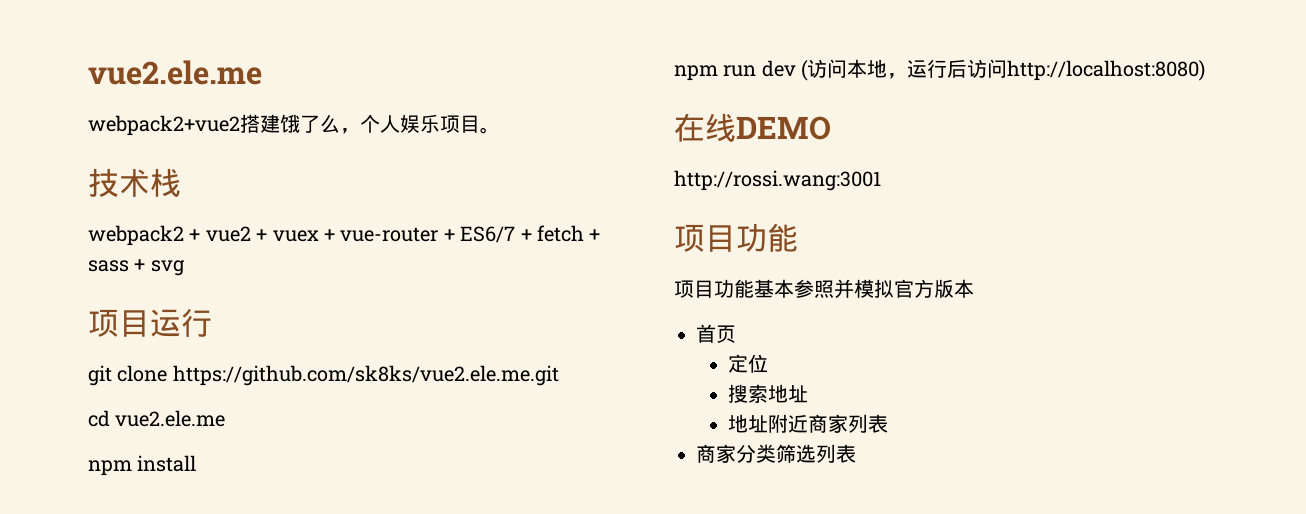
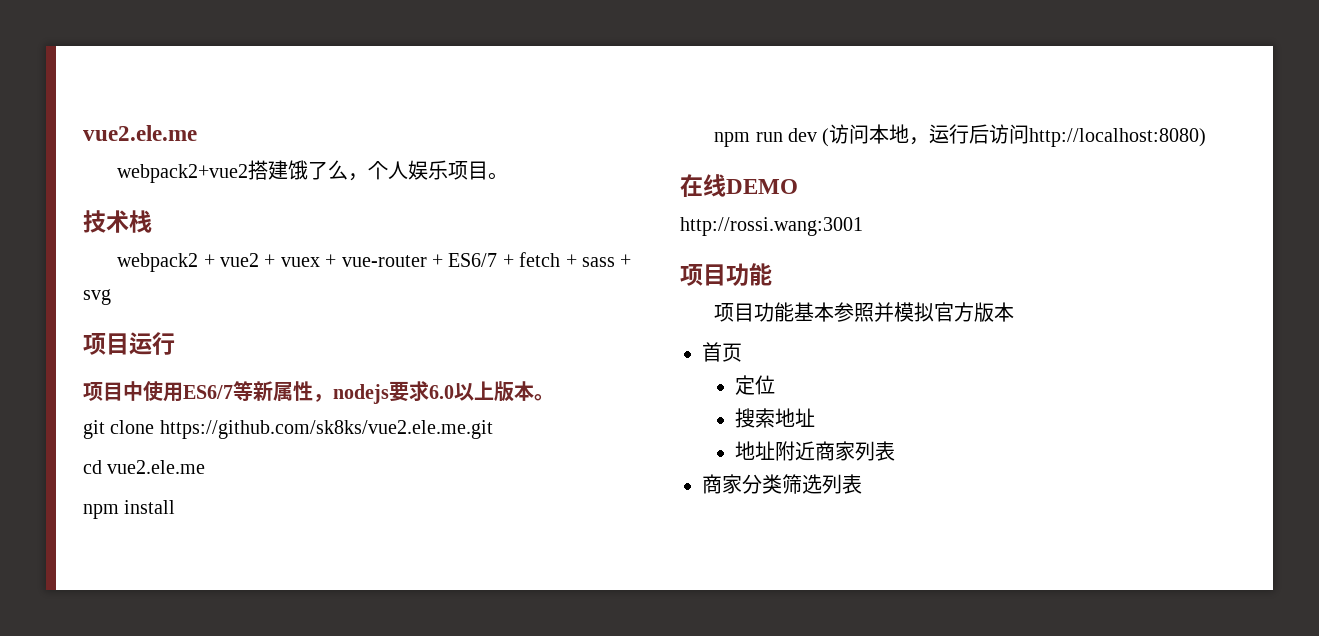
+ 项目中使用ES6/7等新属性，nodejs要求6.0以上版本。

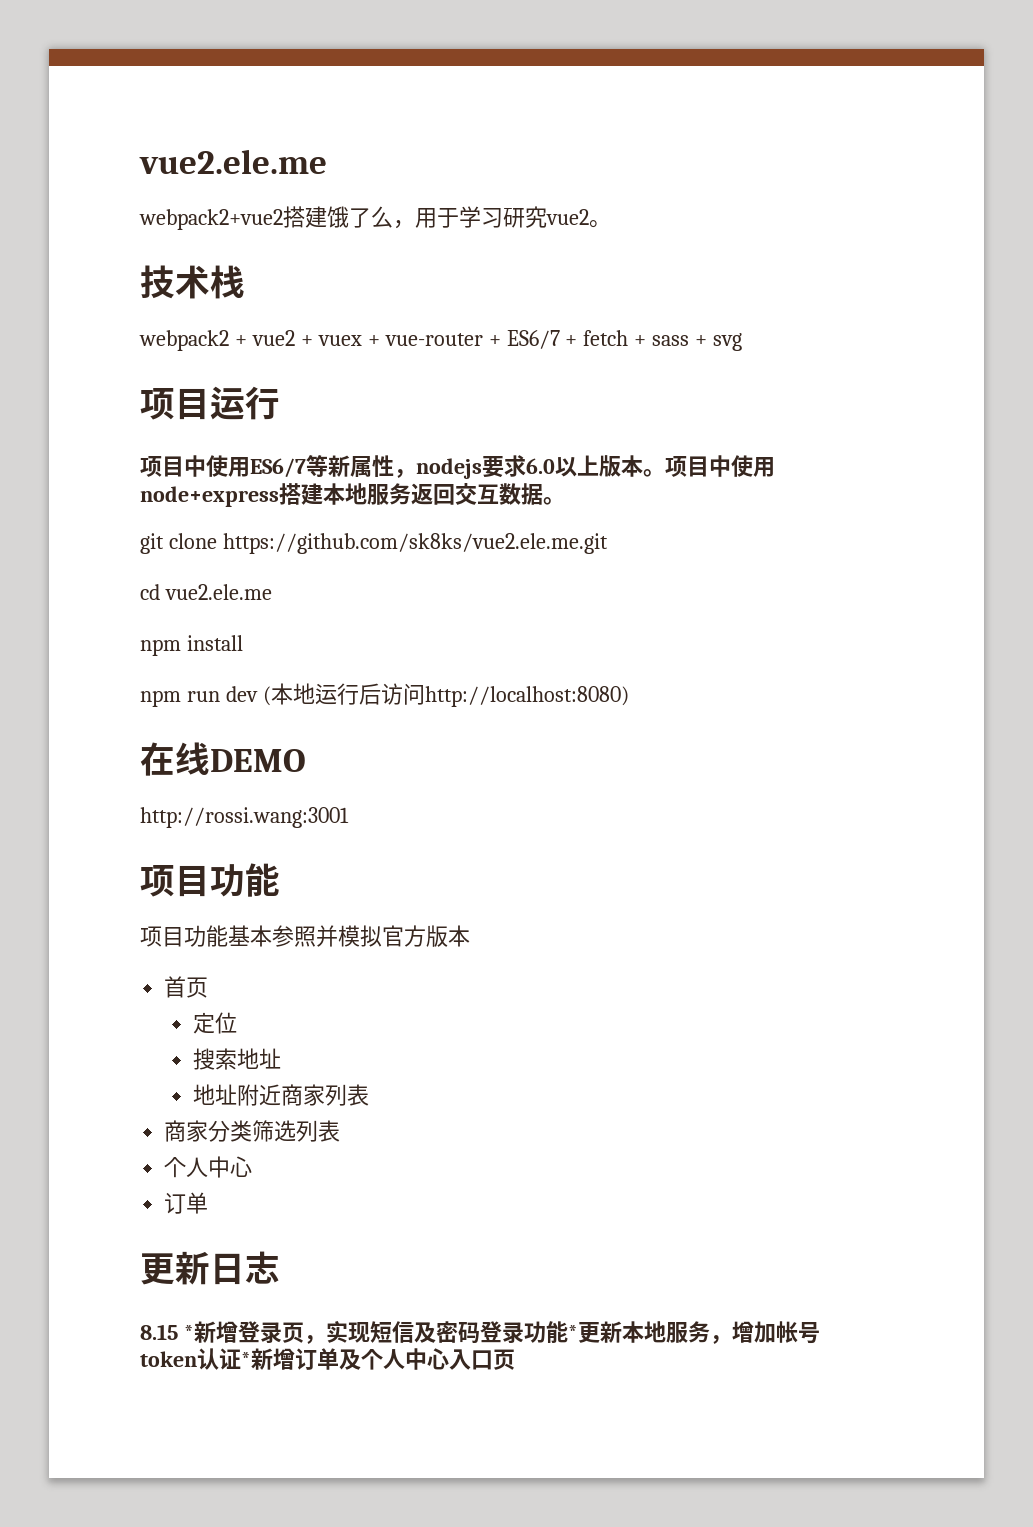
- webpack2+vue2搭建饿了么，个人娱乐项目。
+ webpack2+vue2搭建饿了么，用于学习研究vue2。
+ 项目中使用node+express搭建本地服务返回交互数据。
- npm run dev (访问本地，运行后访问http://localhost:8080)
+ npm run dev (本地运行后访问http://localhost:8080)
  商家分类筛选列表
+ 个人中心
+ 订单
+ 更新日志
+ 8.15 *新增登录页，实现短信及密码登录功能*更新本地服务，增加帐号token认证*新增订单及个人中心入口页

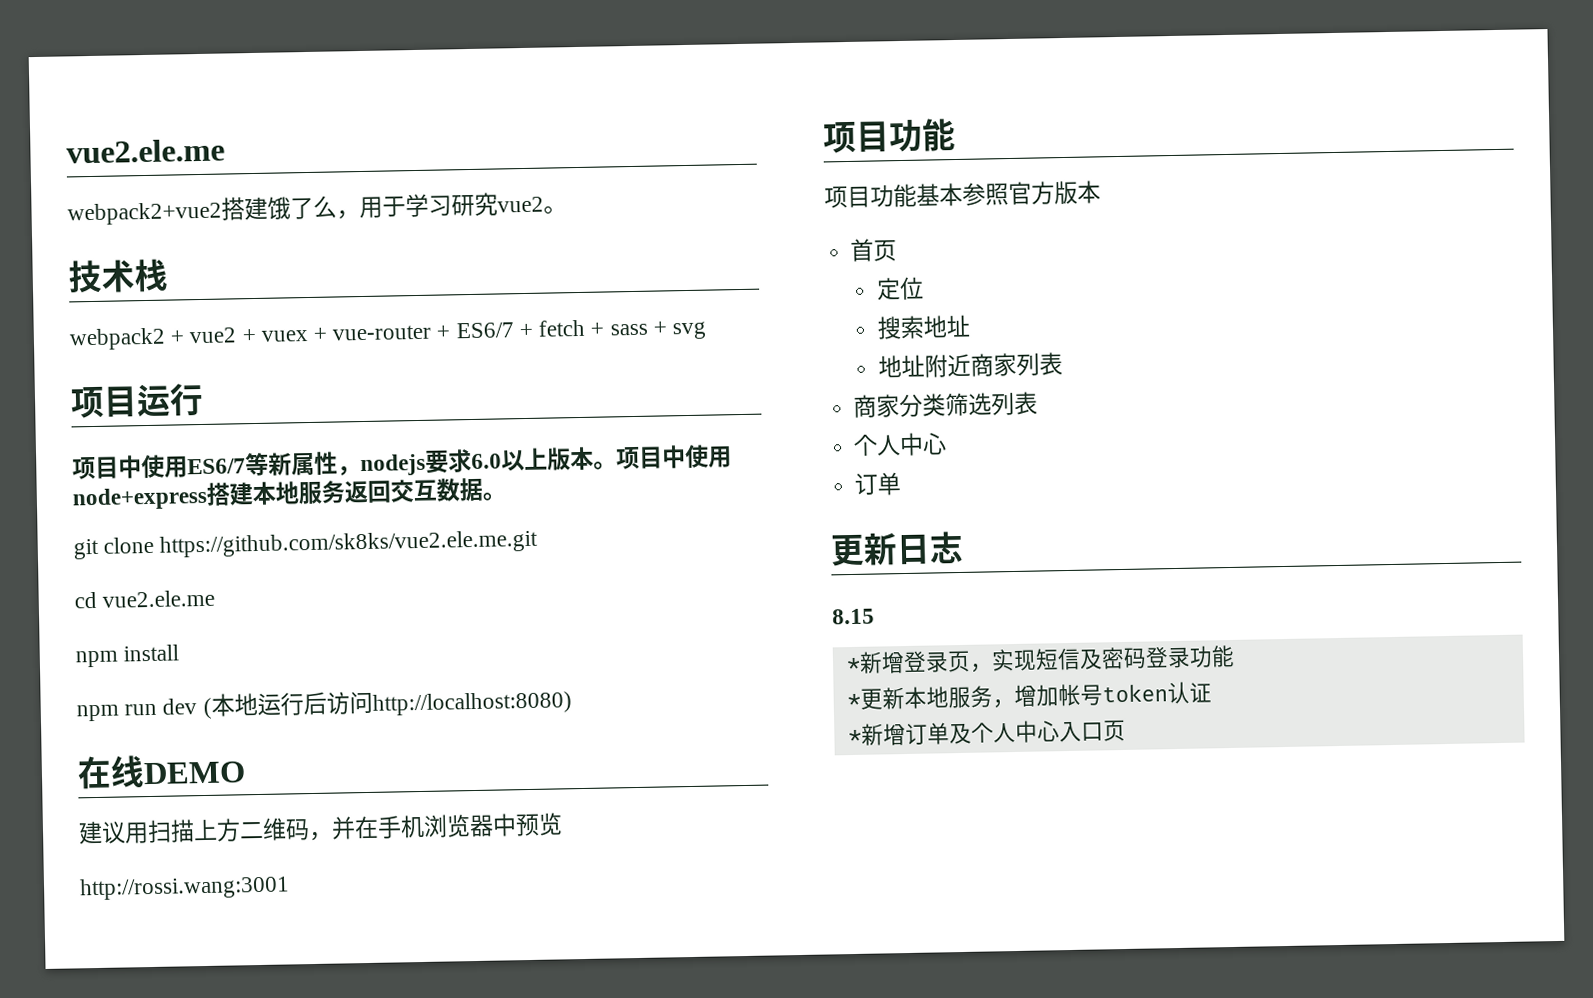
+ 建议用扫描上方二维码，并在手机浏览器中预览
- 项目功能基本参照并模拟官方版本
+ 项目功能基本参照官方版本
- 8.15 *新增登录页，实现短信及密码登录功能*更新本地服务，增加帐号token认证*新增订单及个人中心入口页
+ 8.15
+ *新增登录页，实现短信及密码登录功能
+ *更新本地服务，增加帐号token认证
+ *新增订单及个人中心入口页

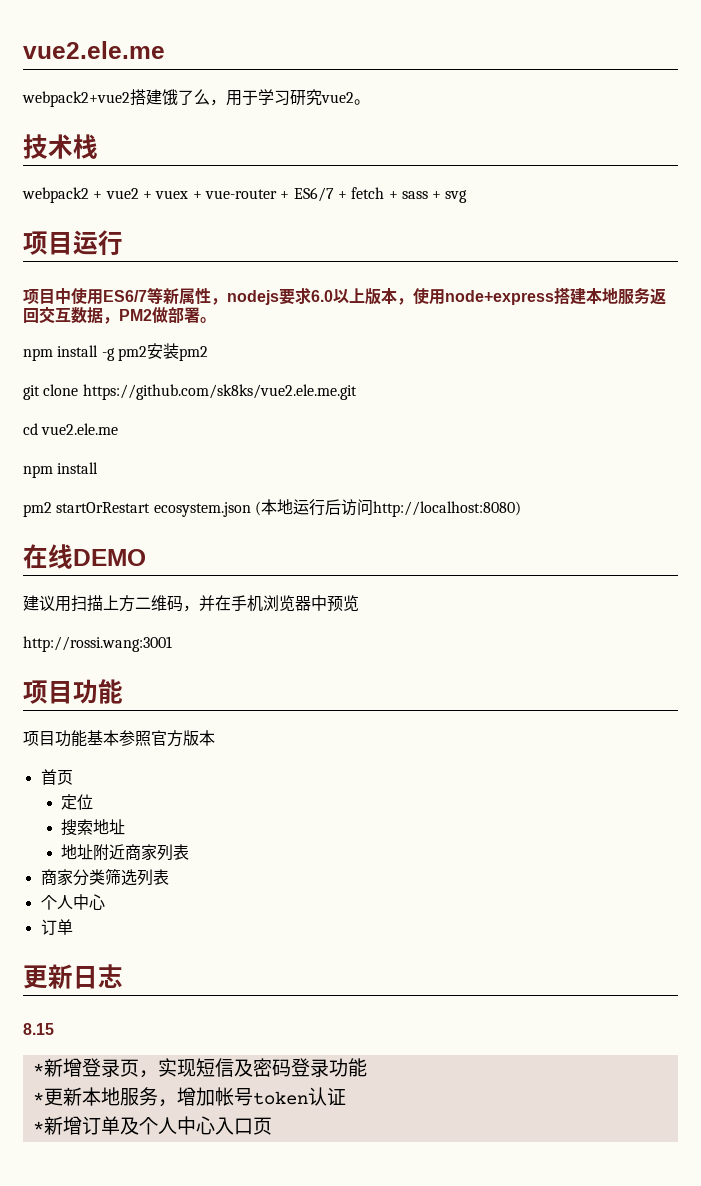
- 项目中使用ES6/7等新属性，nodejs要求6.0以上版本。项目中使用node+express搭建本地服务返回交互数据。
+ 项目中使用ES6/7等新属性，nodejs要求6.0以上版本，使用node+express搭建本地服务返回交互数据，PM2做部署。
+ npm install -g pm2安装pm2
- npm run dev (本地运行后访问http://localhost:8080)
+ pm2 startOrRestart ecosystem.json (本地运行后访问http://localhost:8080)

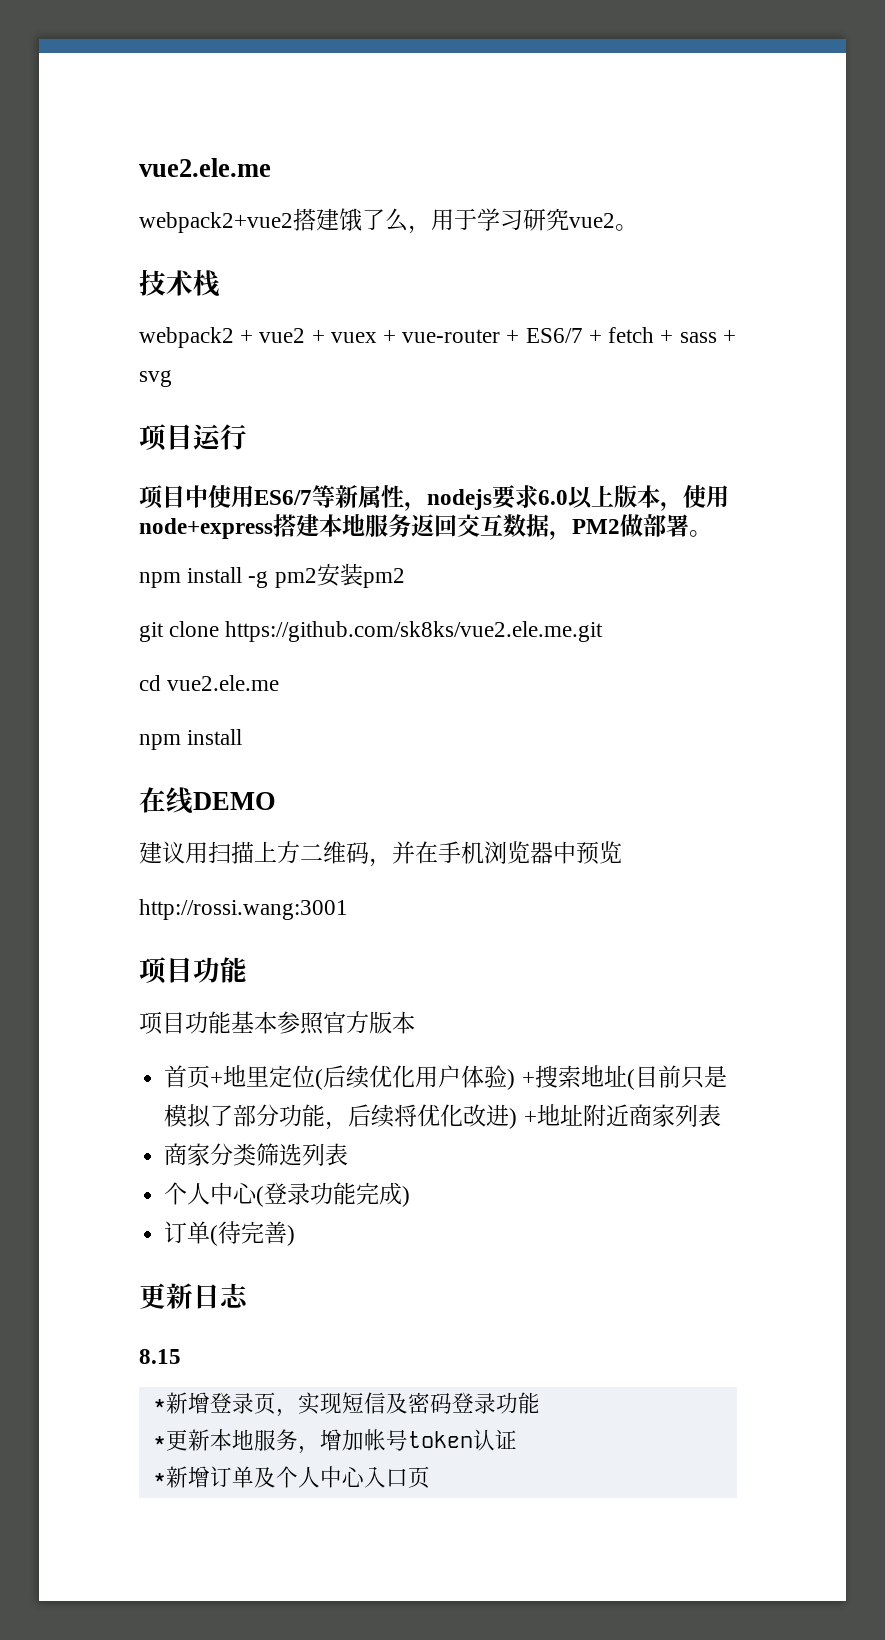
- pm2 startOrRestart ecosystem.json (本地运行后访问http://localhost:8080)
- 首页
- 定位
- 搜索地址
- 地址附近商家列表
+ 首页+地里定位(后续优化用户体验) +搜索地址(目前只是模拟了部分功能，后续将优化改进) +地址附近商家列表
  商家分类筛选列表
- 个人中心
- 订单
+ 个人中心(登录功能完成)
+ 订单(待完善)

